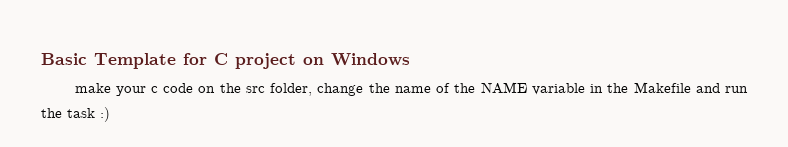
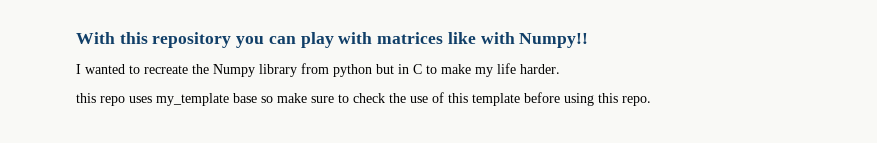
- Basic Template for C project on Windows
- make your c code on the src folder, change the name of the NAME variable in the Makefile and run the task :)
+ With this repository you can play with matrices like with Numpy!!
+ I wanted to recreate the Numpy library from python but in C to make my life harder.
+ this repo uses my_template base so make sure to check the use of this template before using this repo.

